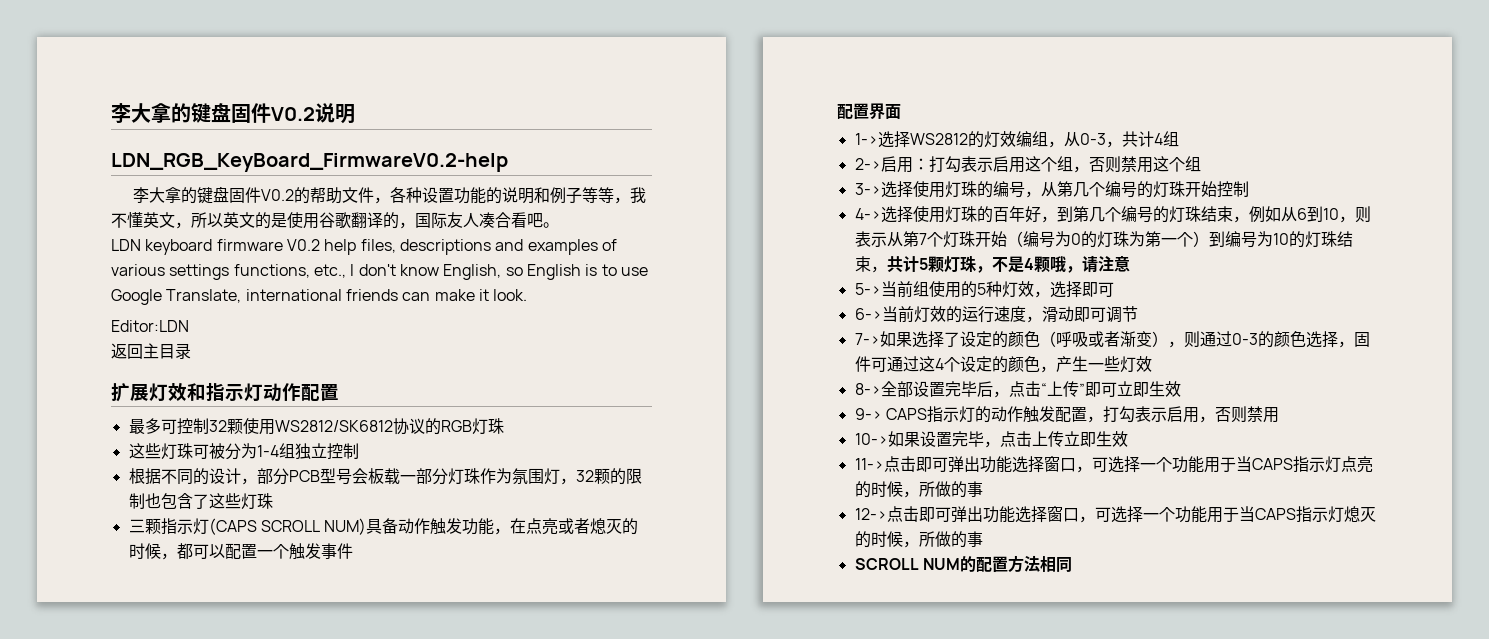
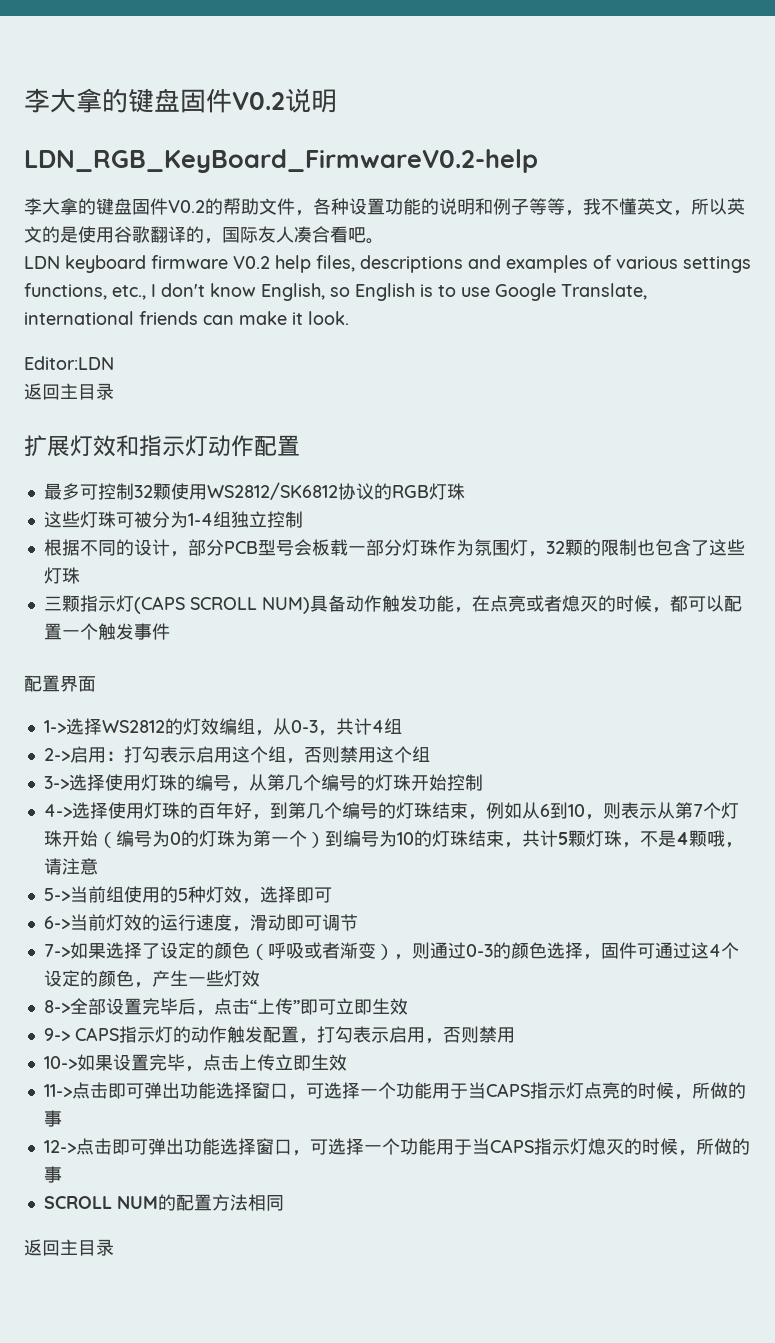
  SCROLL NUM的配置方法相同
+ 返回主目录

